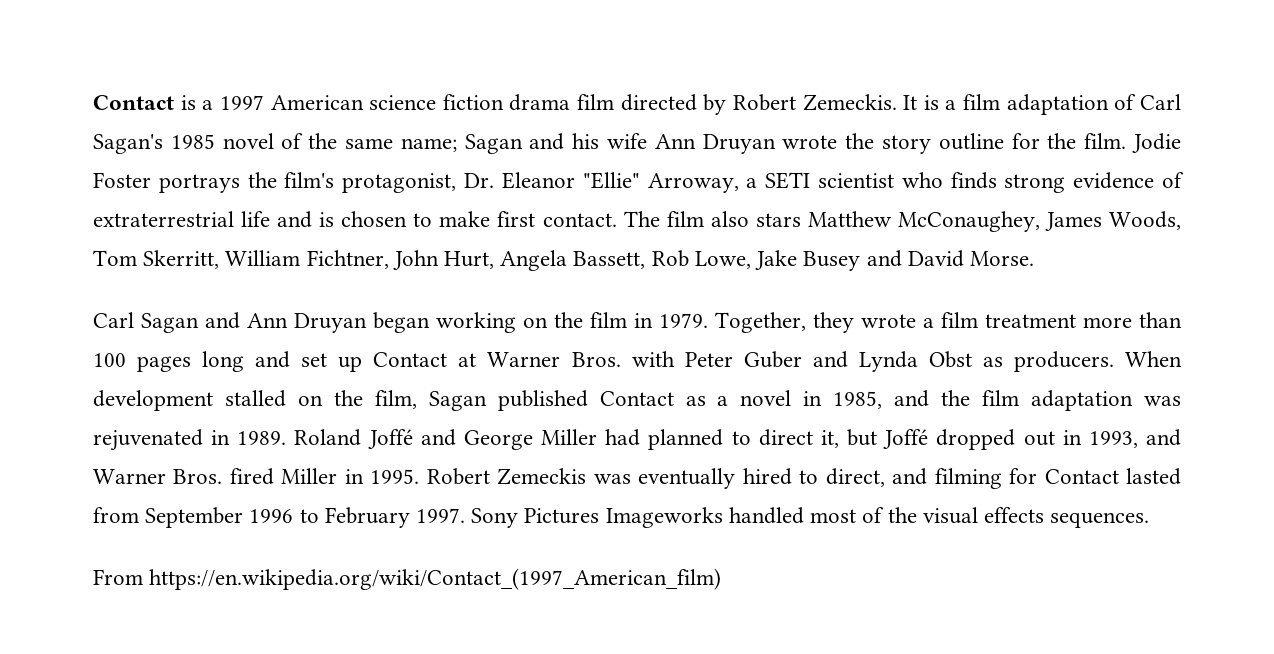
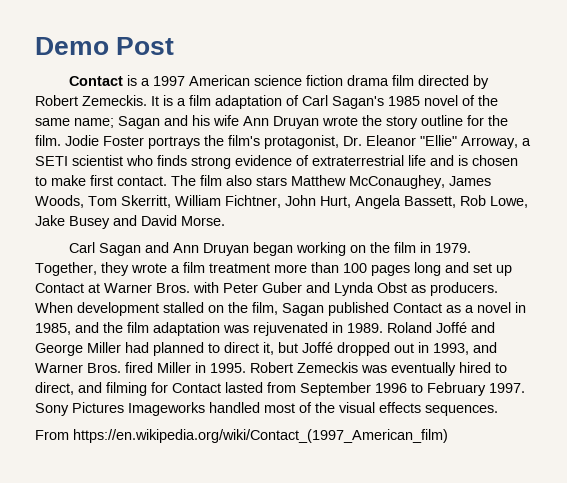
+ Demo Post

